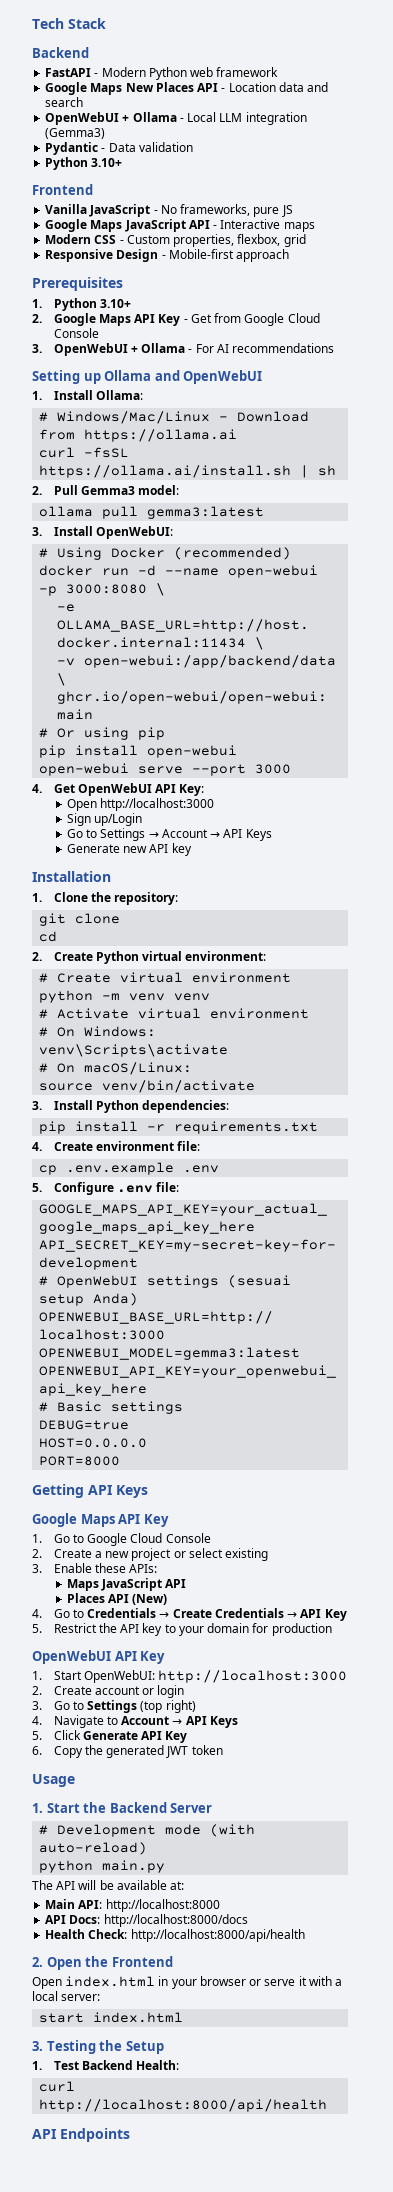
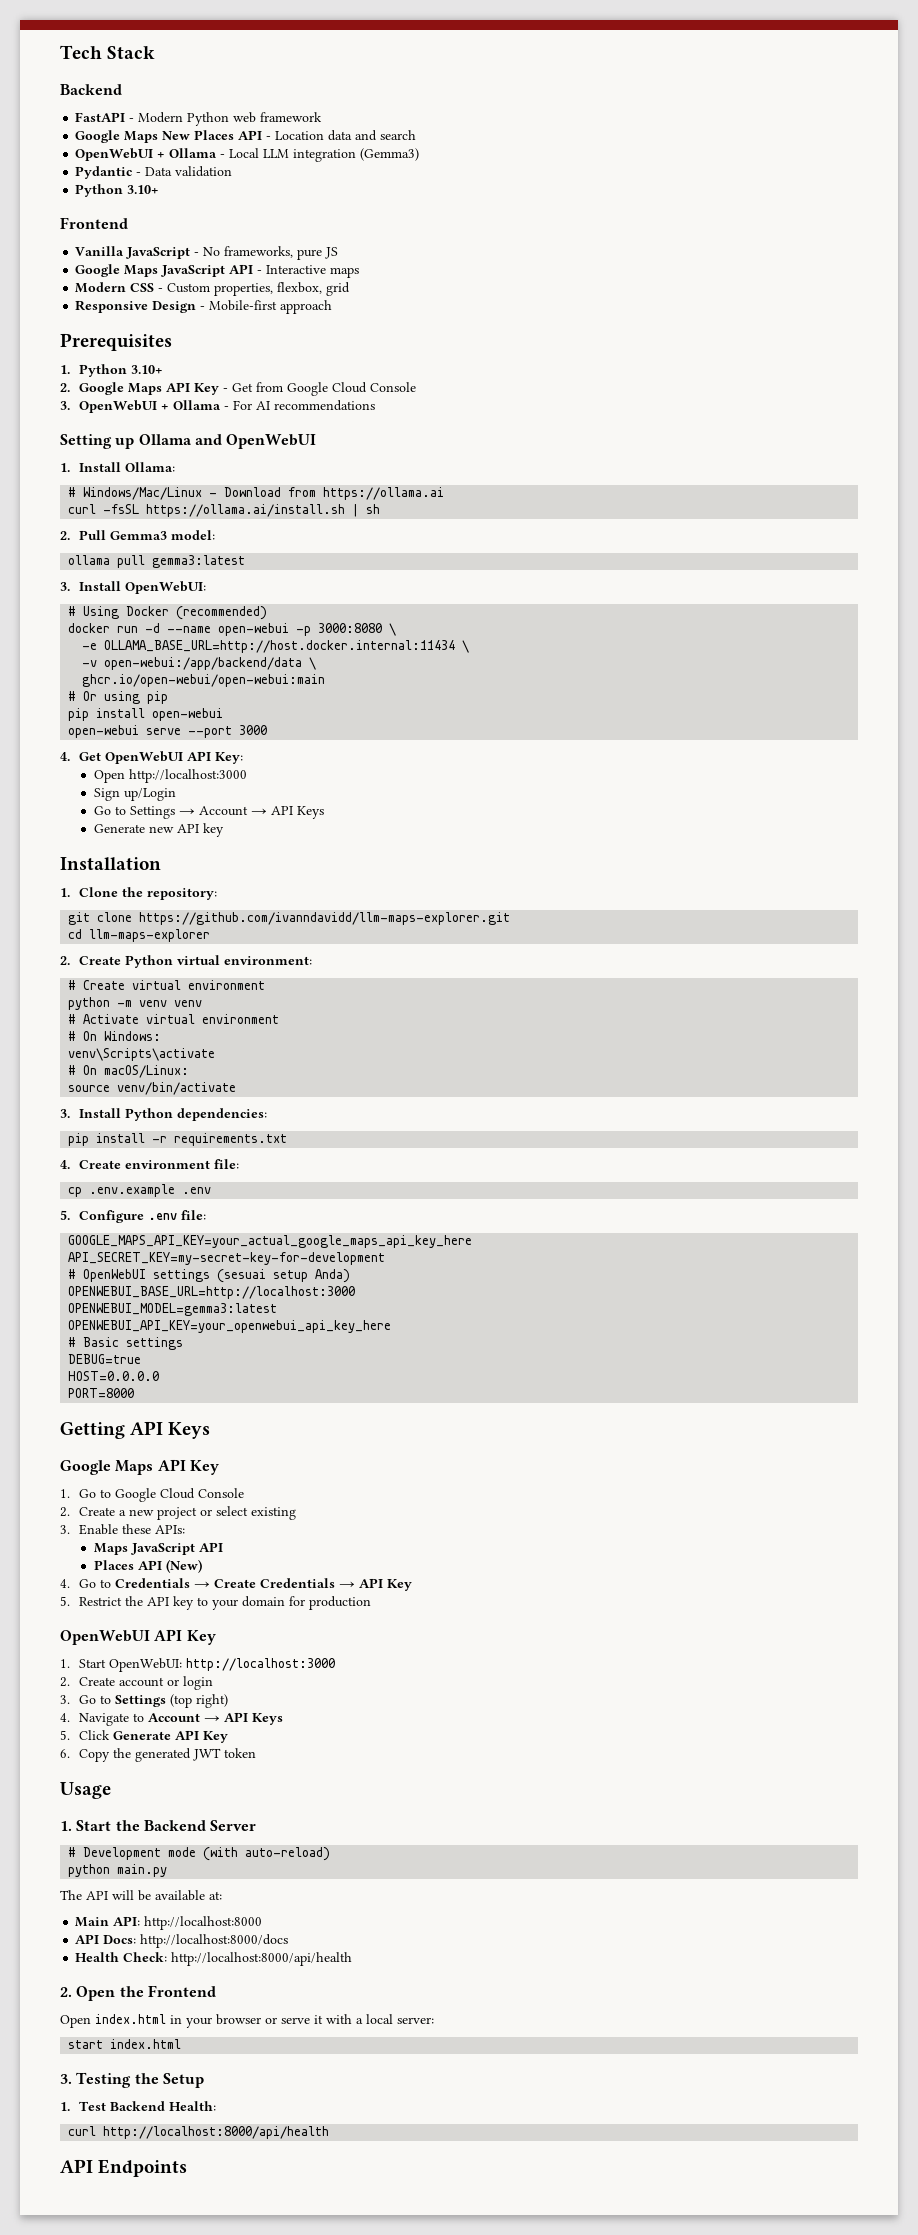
- git clone
+ git clone https://github.com/ivanndavidd/llm-maps-explorer.git
- cd
+ cd llm-maps-explorer

